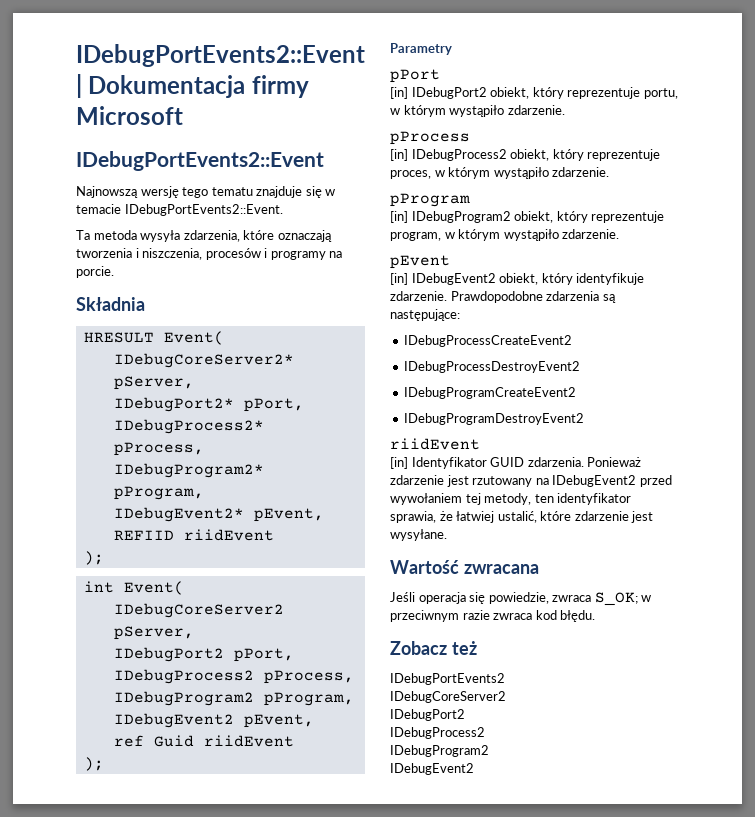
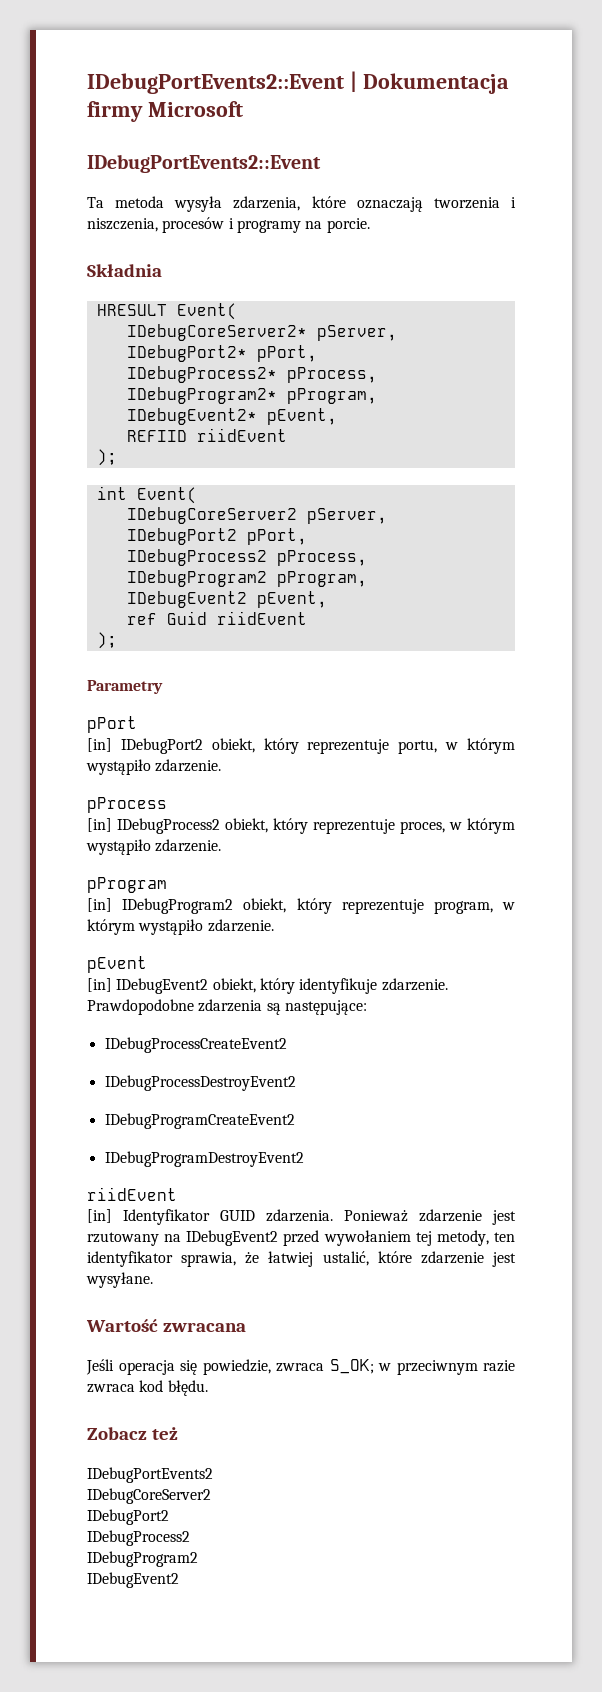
- Najnowszą wersję tego tematu znajduje się w temacie IDebugPortEvents2::Event.

